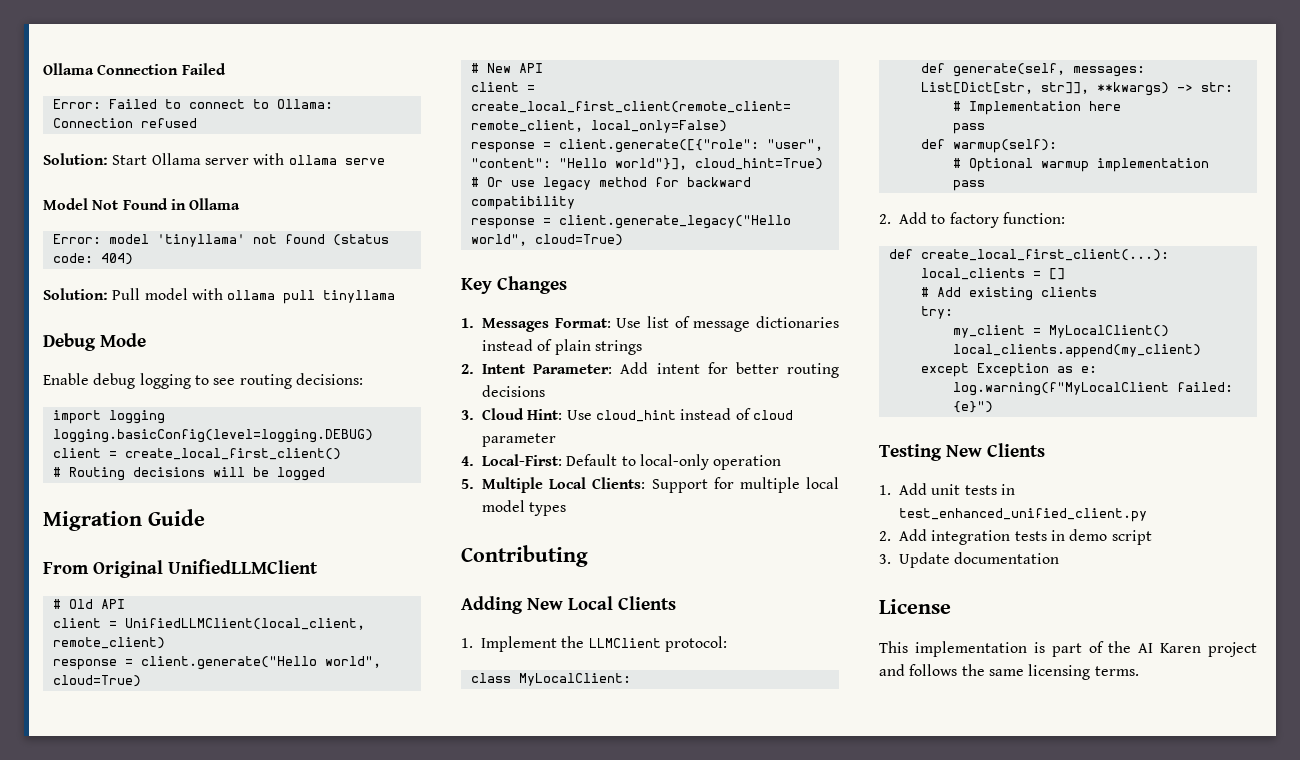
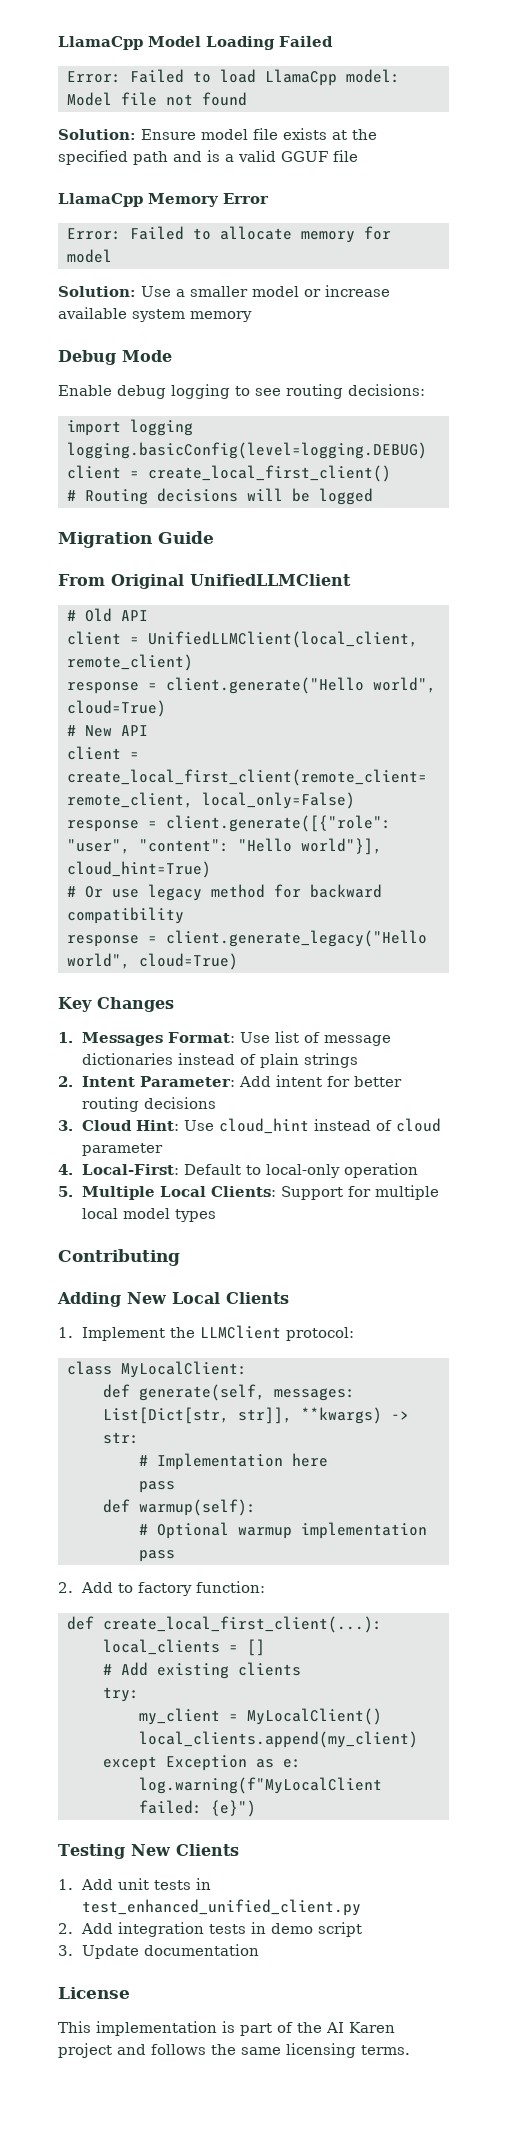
- Ollama Connection Failed
+ LlamaCpp Model Loading Failed
- Error: Failed to connect to Ollama: Connection refused
- Solution: Start Ollama server with ollama serve
- Model Not Found in Ollama
- Error: model 'tinyllama' not found (status code: 404)
- Solution: Pull model with ollama pull tinyllama
+ Error: Failed to load LlamaCpp model: Model file not found
+ Solution: Ensure model file exists at the specified path and is a valid GGUF file
+ LlamaCpp Memory Error
+ Error: Failed to allocate memory for model
+ Solution: Use a smaller model or increase available system memory

